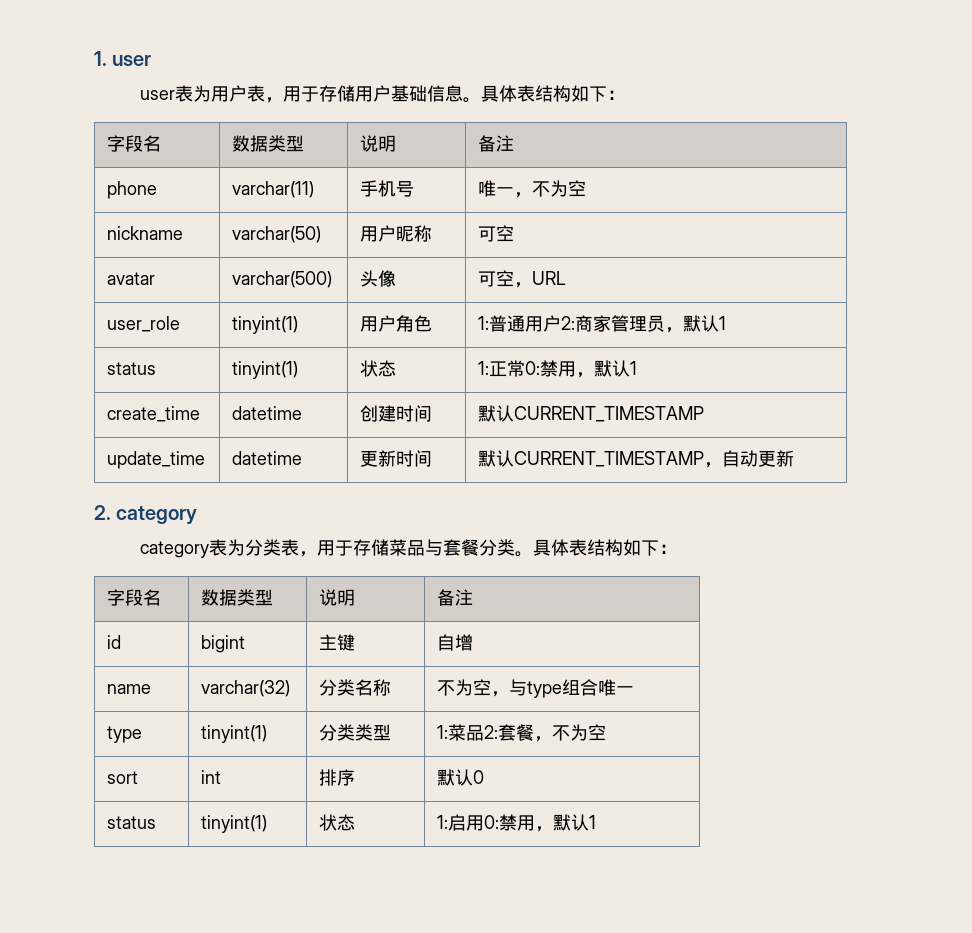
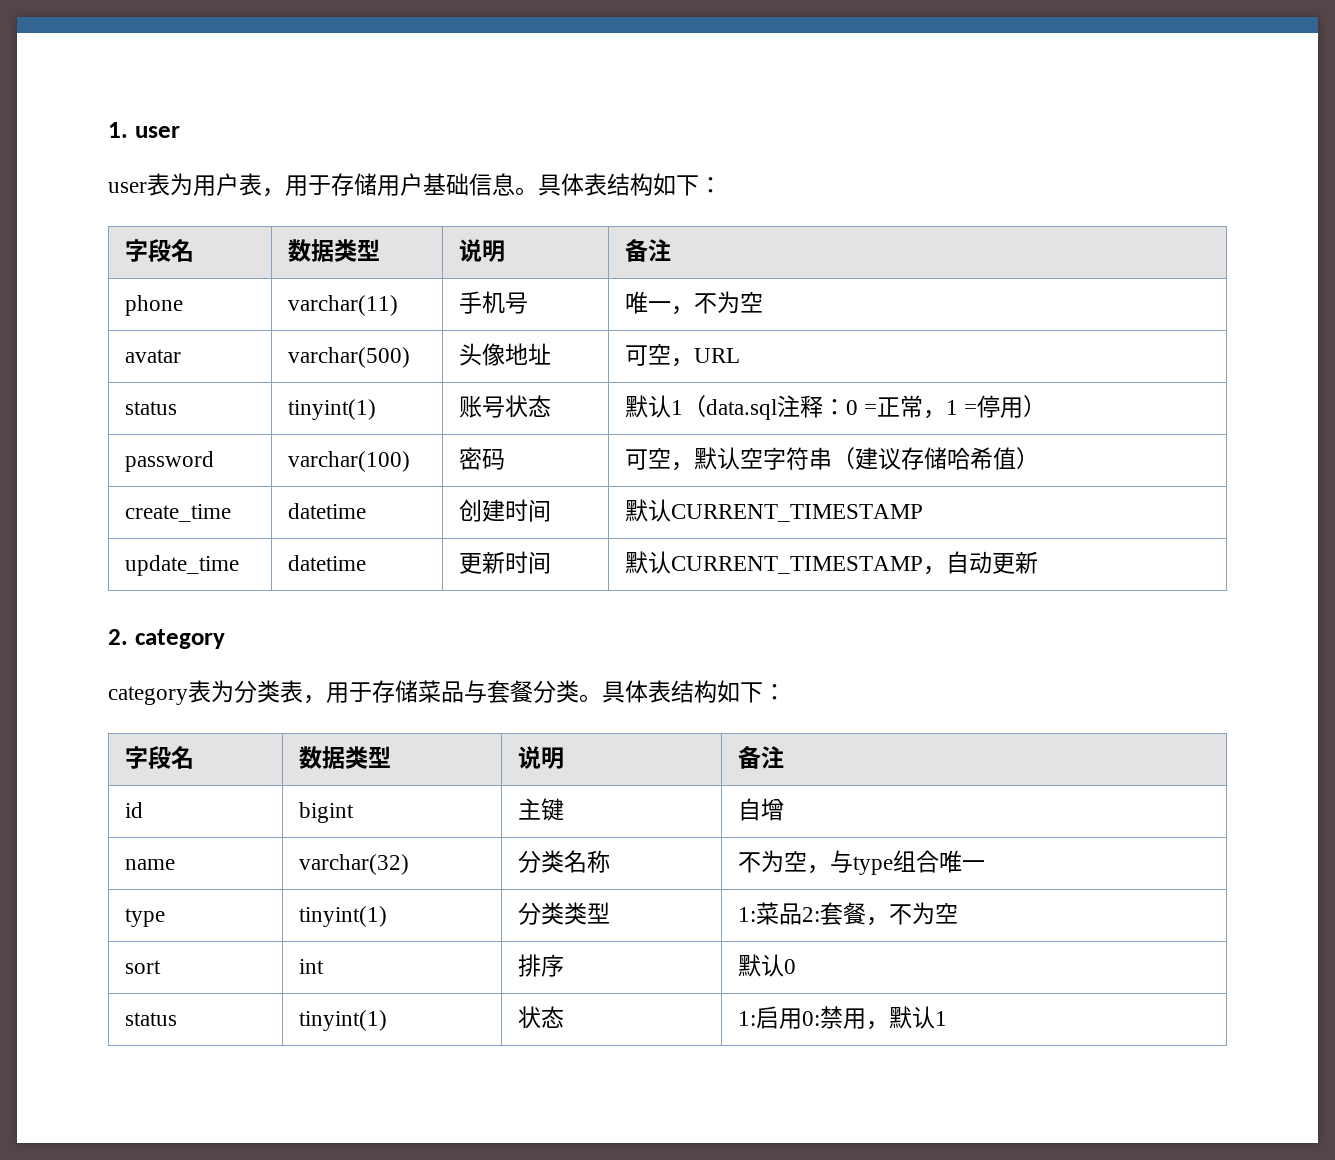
- nickname | varchar(50) | 用户昵称 | 可空
- avatar | varchar(500) | 头像 | 可空，URL
+ avatar | varchar(500) | 头像地址 | 可空，URL
- user_role | tinyint(1) | 用户角色 | 1:普通用户2:商家管理员，默认1
- status | tinyint(1) | 状态 | 1:正常0:禁用，默认1
+ status | tinyint(1) | 账号状态 | 默认1（data.sql注释：0 =正常，1 =停用）
+ password | varchar(100) | 密码 | 可空，默认空字符串（建议存储哈希值）

